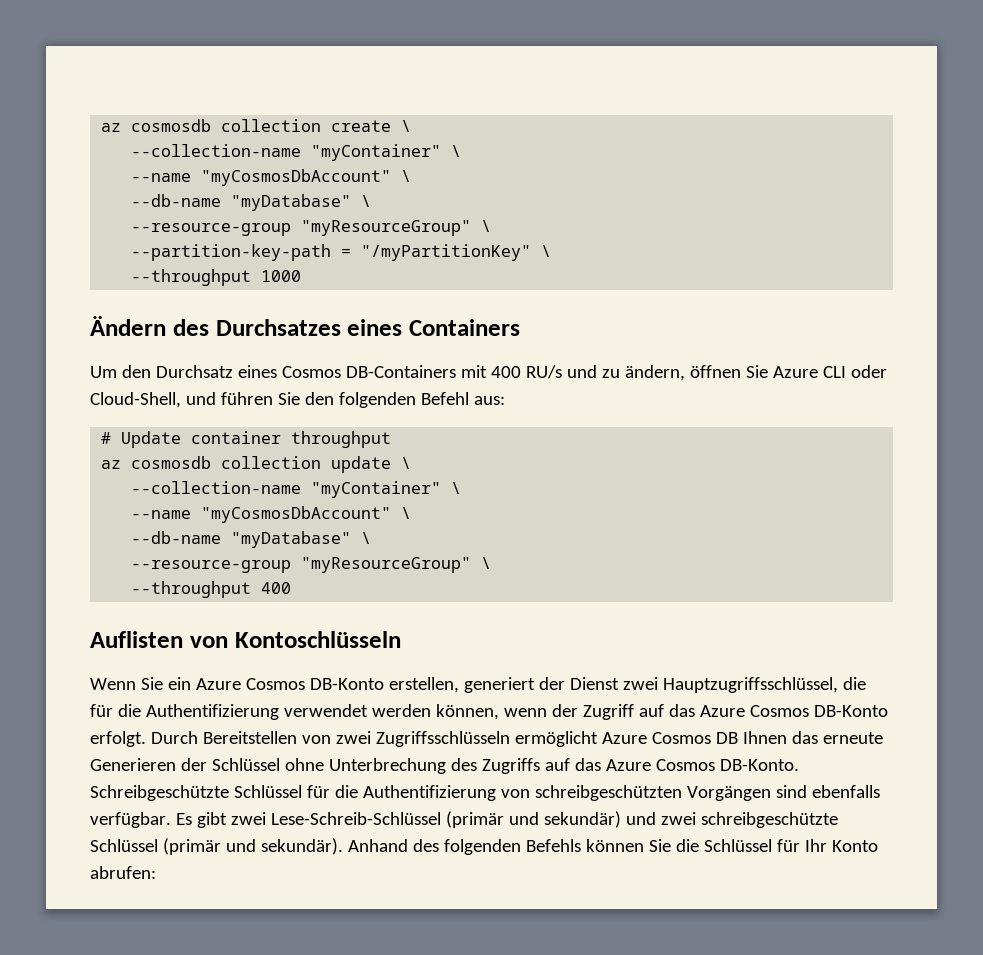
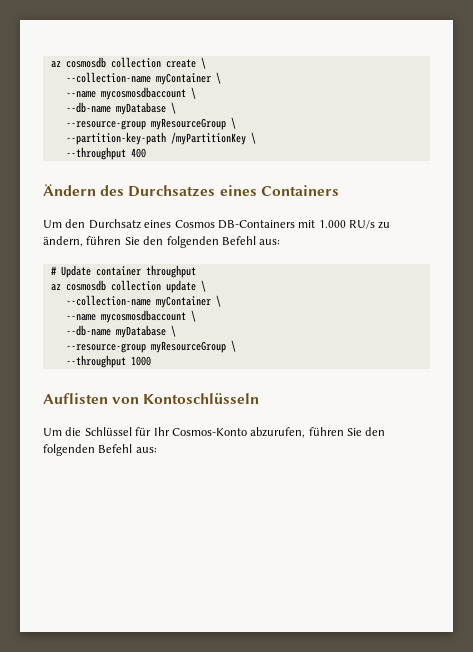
  az cosmosdb collection create \
- --collection-name "myContainer" \
- --name "myCosmosDbAccount" \
- --db-name "myDatabase" \
- --resource-group "myResourceGroup" \
+ --collection-name myContainer \
+ --name mycosmosdbaccount \
+ --db-name myDatabase \
+ --resource-group myResourceGroup \
- --partition-key-path = "/myPartitionKey" \
- --throughput 1000
+ --partition-key-path /myPartitionKey \
+ --throughput 400
- Um den Durchsatz eines Cosmos DB-Containers mit 400 RU/s und zu ändern, öffnen Sie Azure CLI oder Cloud-Shell, und führen Sie den folgenden Befehl aus:
+ Um den Durchsatz eines Cosmos DB-Containers mit 1.000 RU/s zu ändern, führen Sie den folgenden Befehl aus:
  az cosmosdb collection update \
- --collection-name "myContainer" \
- --name "myCosmosDbAccount" \
- --db-name "myDatabase" \
- --resource-group "myResourceGroup" \
- --throughput 400
+ --collection-name myContainer \
+ --name mycosmosdbaccount \
+ --db-name myDatabase \
+ --resource-group myResourceGroup \
+ --throughput 1000
- Wenn Sie ein Azure Cosmos DB-Konto erstellen, generiert der Dienst zwei Hauptzugriffsschlüssel, die für die Authentifizierung verwendet werden können, wenn der Zugriff auf das Azure Cosmos DB-Konto erfolgt. Durch Bereitstellen von zwei Zugriffsschlüsseln ermöglicht Azure Cosmos DB Ihnen das erneute Generieren der Schlüssel ohne Unterbrechung des Zugriffs auf das Azure Cosmos DB-Konto. Schreibgeschützte Schlüssel für die Authentifizierung von schreibgeschützten Vorgängen sind ebenfalls verfügbar. Es gibt zwei Lese-Schreib-Schlüssel (primär und sekundär) und zwei schreibgeschützte Schlüssel (primär und sekundär). Anhand des folgenden Befehls können Sie die Schlüssel für Ihr Konto abrufen:
+ Um die Schlüssel für Ihr Cosmos-Konto abzurufen, führen Sie den folgenden Befehl aus:

